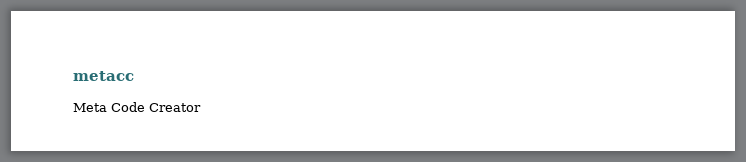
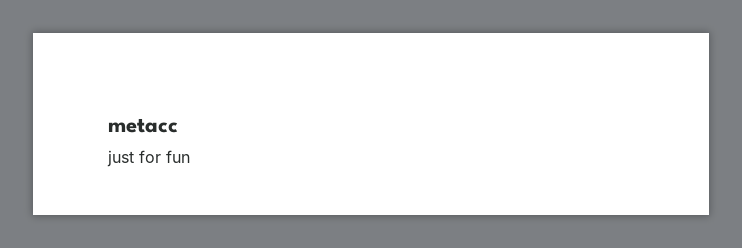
- Meta Code Creator
+ just for fun

